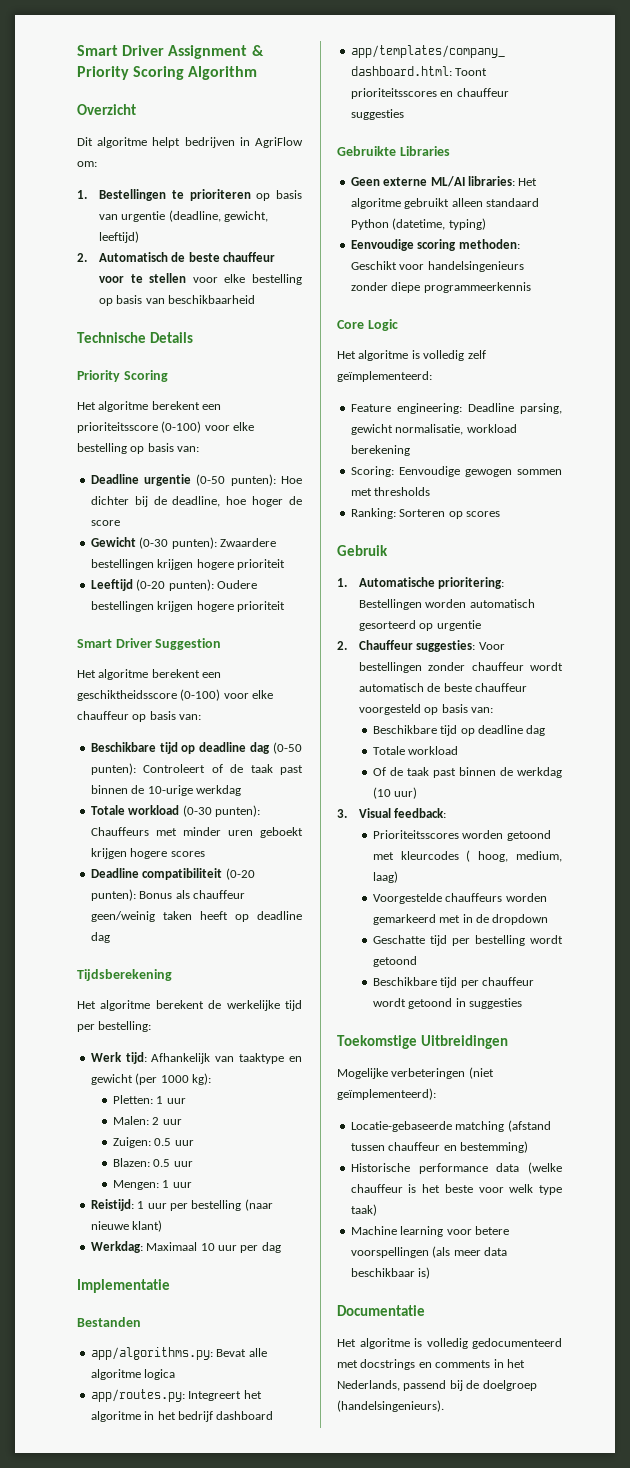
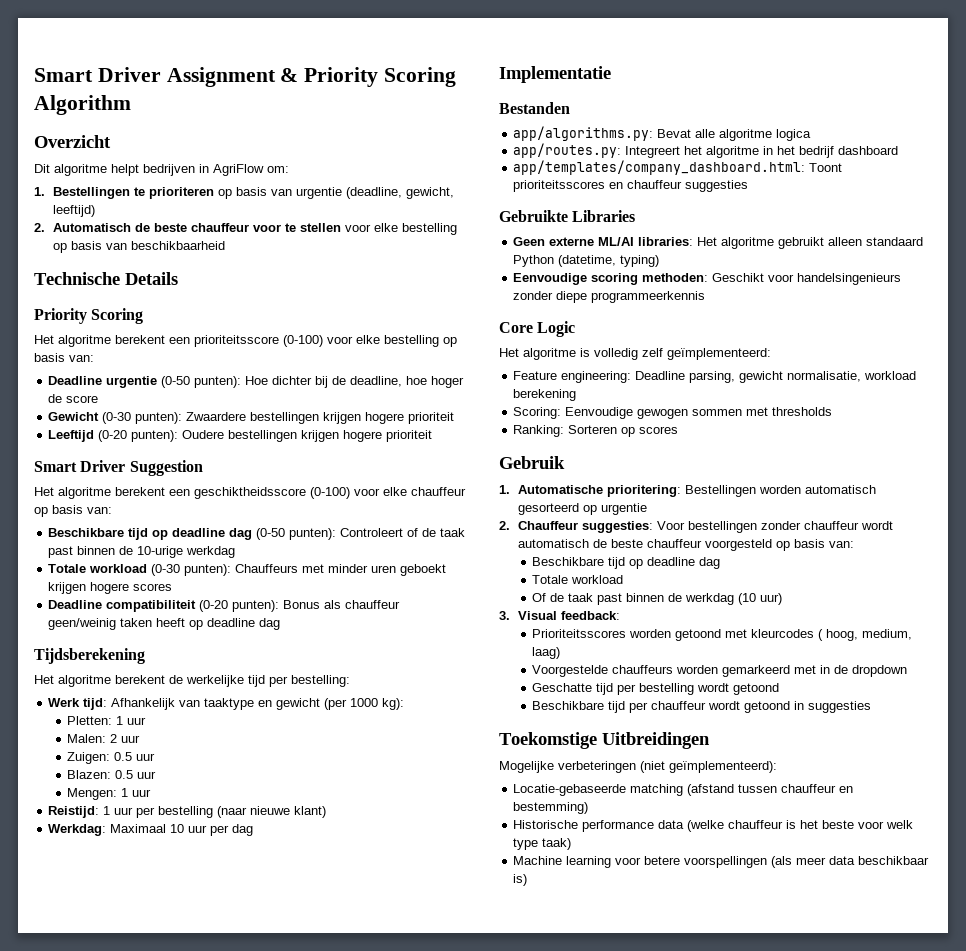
- Documentatie
- Het algoritme is volledig gedocumenteerd met docstrings en comments in het Nederlands, passend bij de doelgroep (handelsingenieurs).

